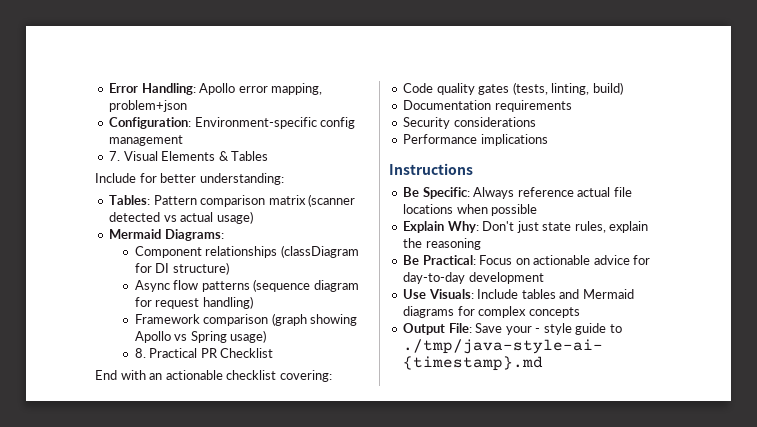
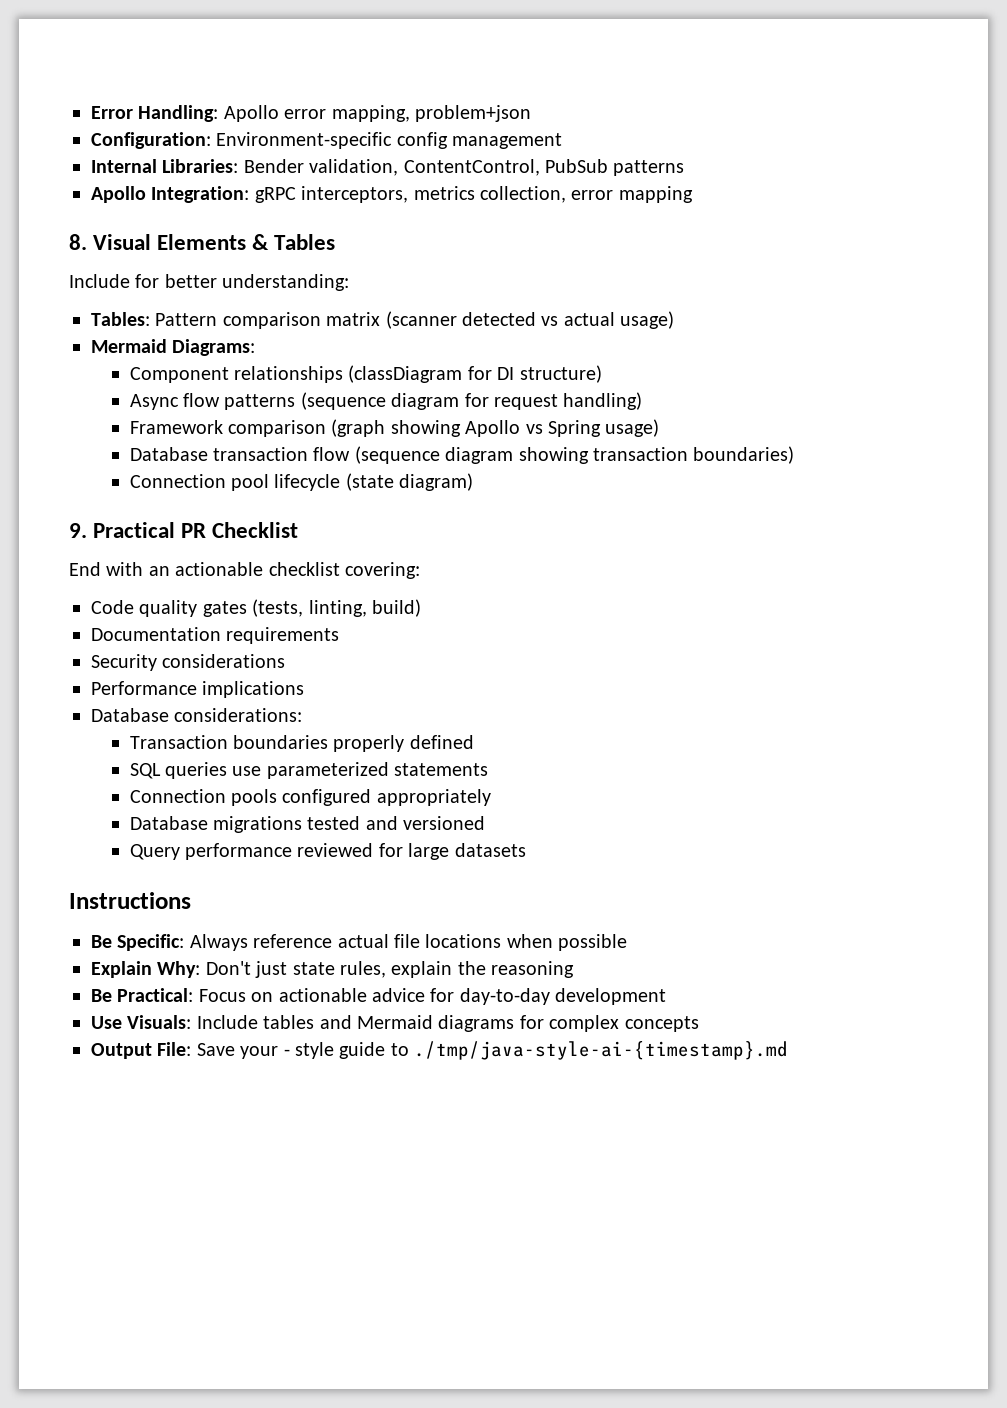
- 7. Visual Elements & Tables
+ Internal Libraries: Bender validation, ContentControl, PubSub patterns
+ Apollo Integration: gRPC interceptors, metrics collection, error mapping
+ 8. Visual Elements & Tables
- 8. Practical PR Checklist
+ Database transaction flow (sequence diagram showing transaction boundaries)
+ Connection pool lifecycle (state diagram)
+ 9. Practical PR Checklist
+ Database considerations:
+ Transaction boundaries properly defined
+ SQL queries use parameterized statements
+ Connection pools configured appropriately
+ Database migrations tested and versioned
+ Query performance reviewed for large datasets

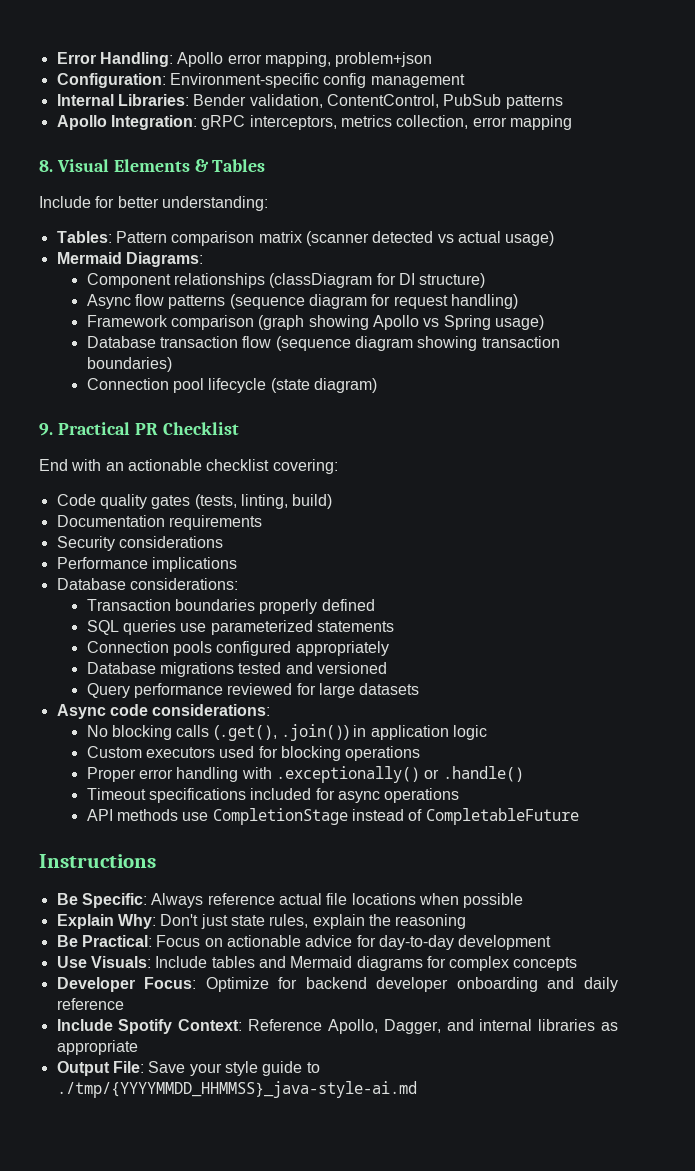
+ Async code considerations:
+ No blocking calls (.get(), .join()) in application logic
+ Custom executors used for blocking operations
+ Proper error handling with .exceptionally() or .handle()
+ Timeout specifications included for async operations
+ API methods use CompletionStage instead of CompletableFuture
+ Developer Focus: Optimize for backend developer onboarding and daily reference
+ Include Spotify Context: Reference Apollo, Dagger, and internal libraries as appropriate
- Output File: Save your - style guide to ./tmp/java-style-ai-{timestamp}.md
+ Output File: Save your style guide to ./tmp/{YYYYMMDD_HHMMSS}_java-style-ai.md

